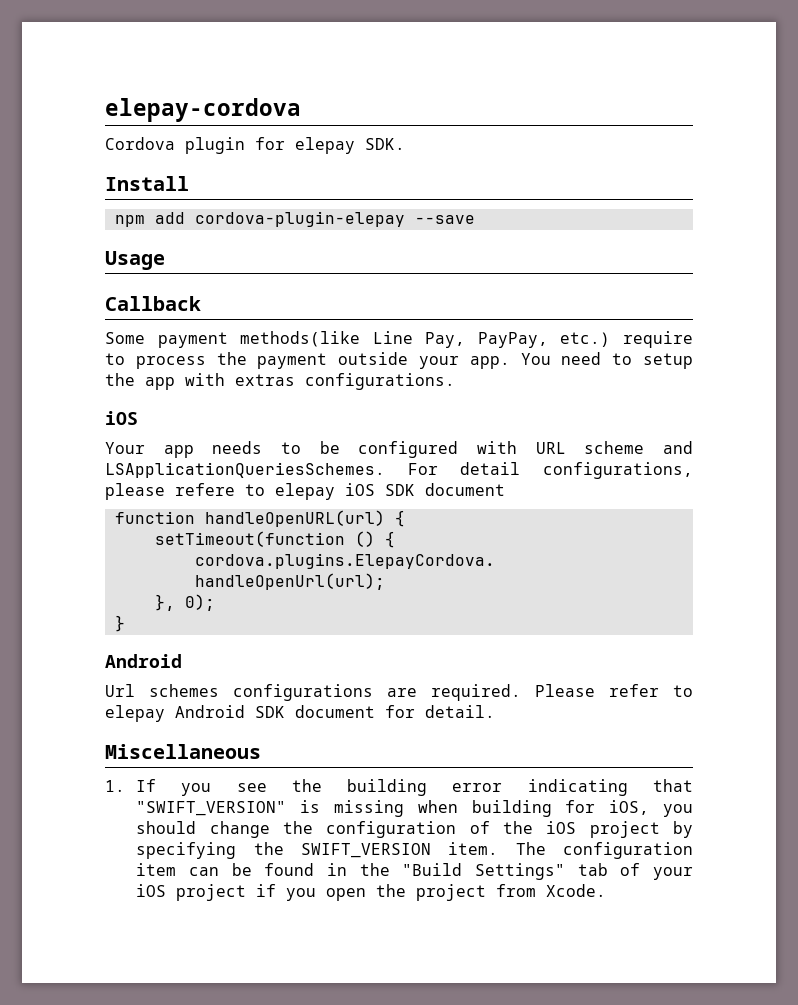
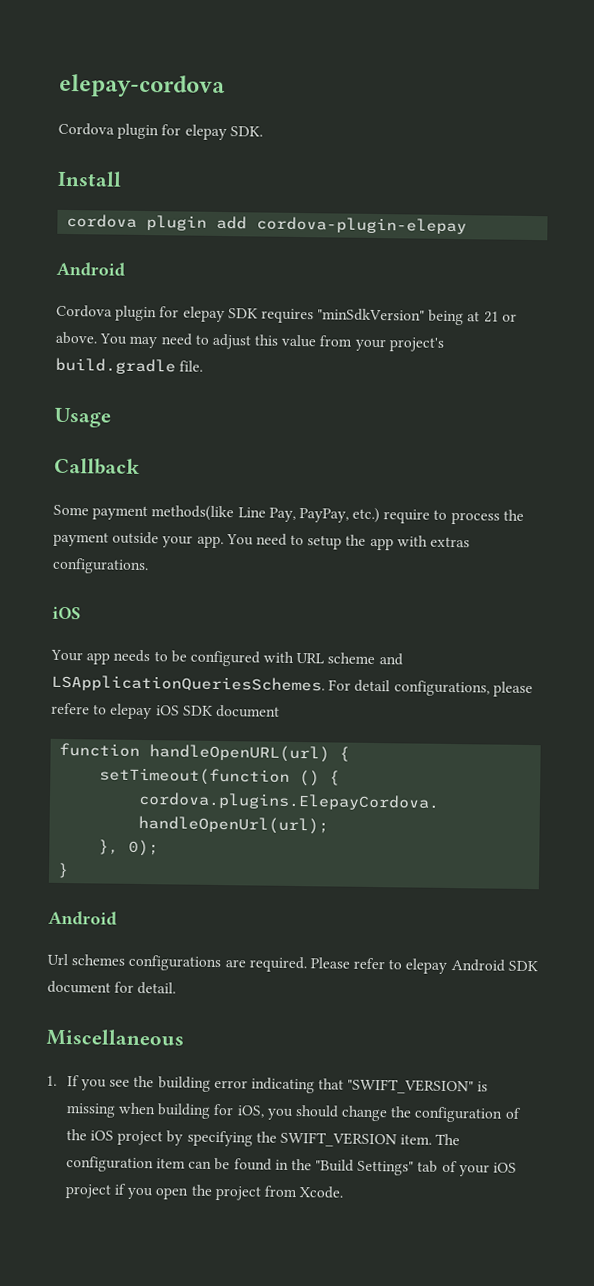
- npm add cordova-plugin-elepay --save
+ cordova plugin add cordova-plugin-elepay
+ Android
+ Cordova plugin for elepay SDK requires "minSdkVersion" being at 21 or above. You may need to adjust this value from your project's build.gradle file.

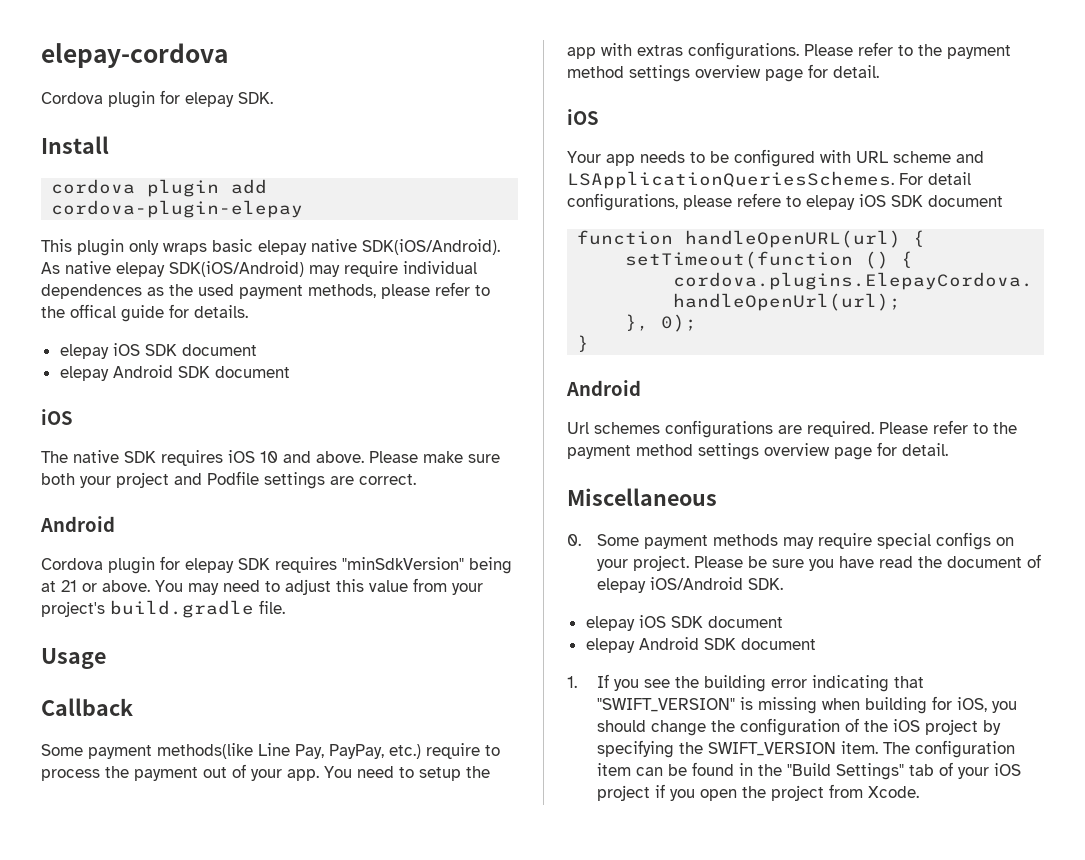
+ This plugin only wraps basic elepay native SDK(iOS/Android). As native elepay SDK(iOS/Android) may require individual dependences as the used payment methods, please refer to the offical guide for details.
+ elepay iOS SDK document
+ elepay Android SDK document
+ iOS
+ The native SDK requires iOS 10 and above. Please make sure both your project and Podfile settings are correct.
- Some payment methods(like Line Pay, PayPay, etc.) require to process the payment outside your app.
+ Some payment methods(like Line Pay, PayPay, etc.) require to process the payment out of your app.
- You need to setup the app with extras configurations.
+ You need to setup the app with extras configurations. Please refer to the payment method settings overview page for detail.
- Url schemes configurations are required. Please refer to elepay Android SDK document for detail.
+ Url schemes configurations are required. Please refer to the payment method settings overview page for detail.
  Miscellaneous
+ 0. Some payment methods may require special configs on your project. Please be sure you have read the document of elepay iOS/Android SDK.
+ elepay iOS SDK document
+ elepay Android SDK document

